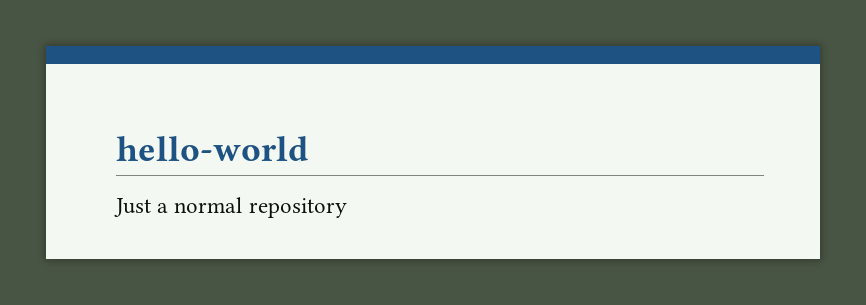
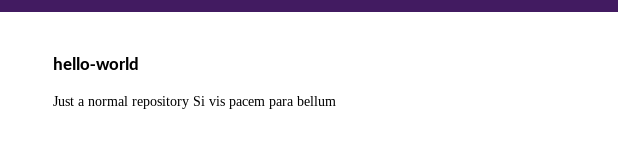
- Just a normal repository
+ Just a normal repository Si vis pacem para bellum

